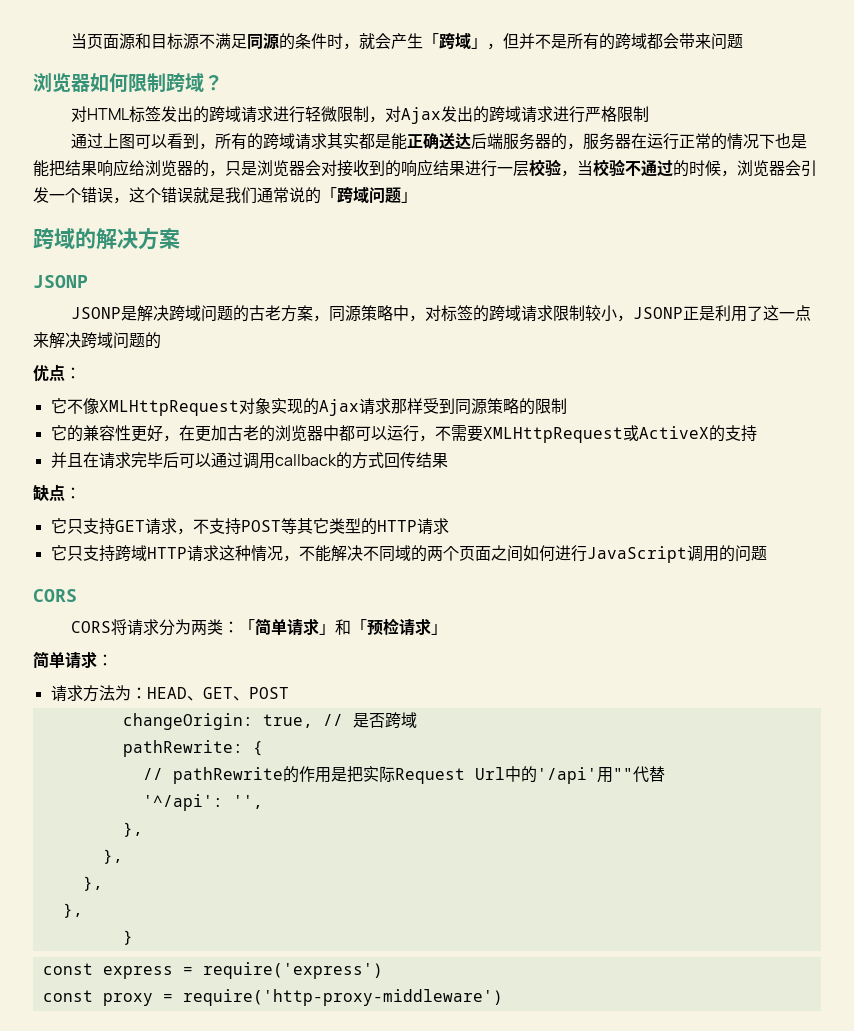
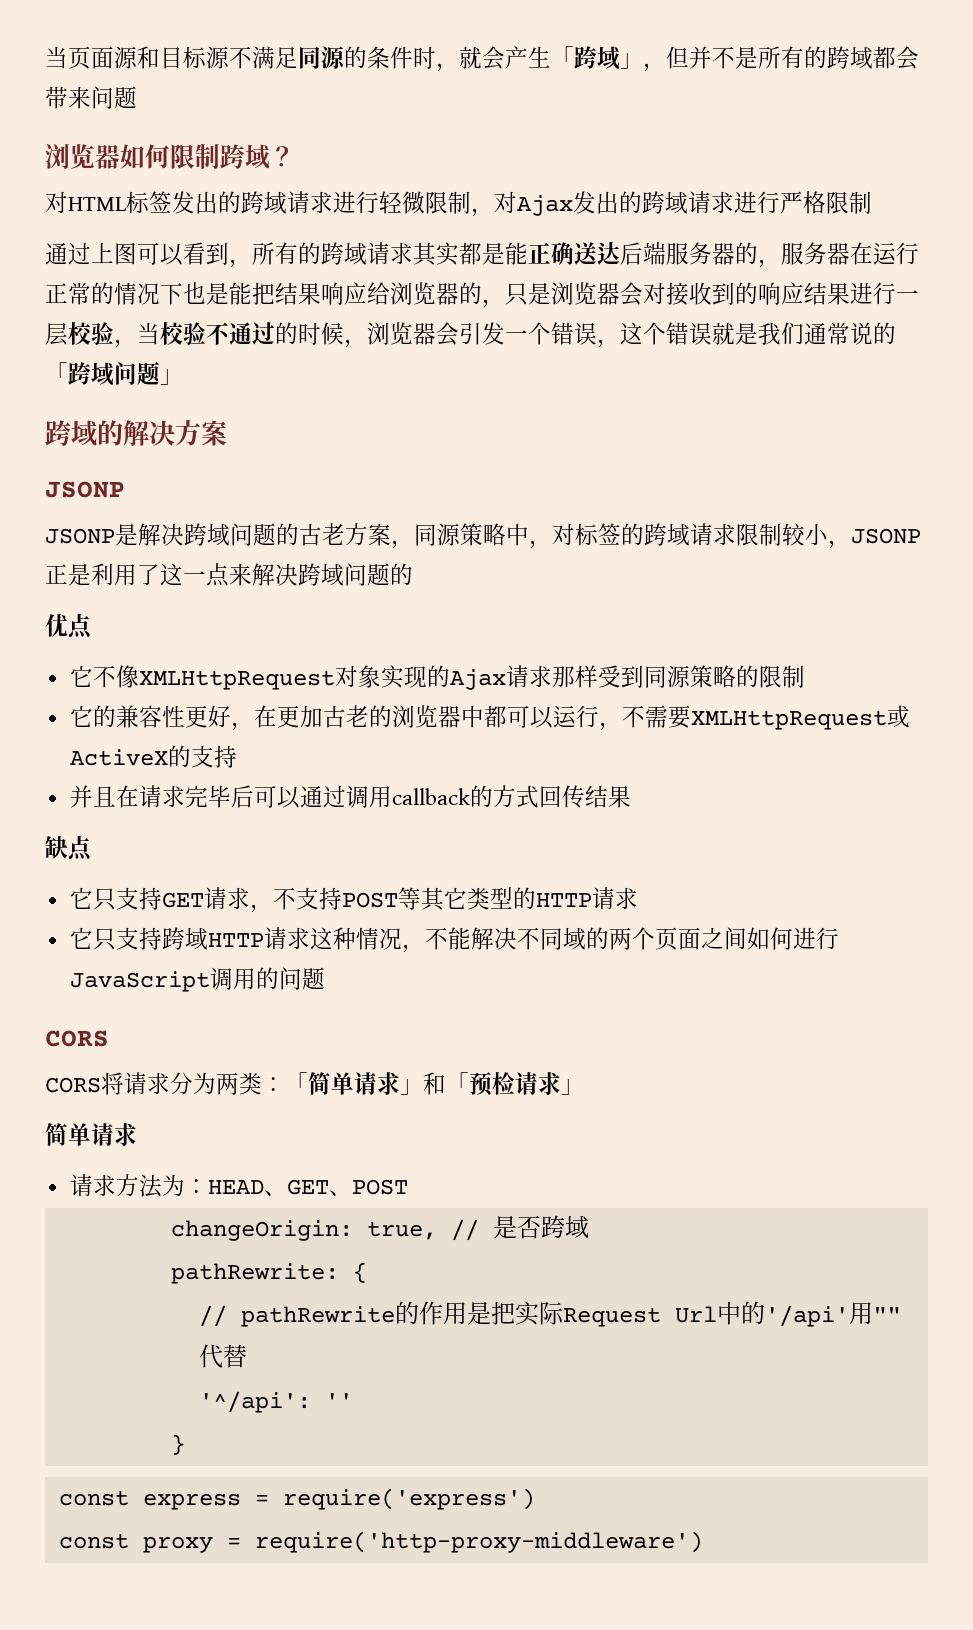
- 优点：
+ 优点
- 缺点：
+ 缺点
  CORS将请求分为两类：「简单请求」和「预检请求」
- 简单请求：
+ 简单请求
- '^/api': '',
- },
- },
- },
- },
+ '^/api': ''

